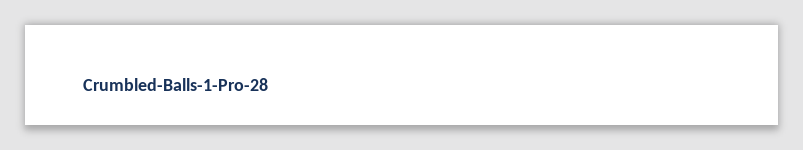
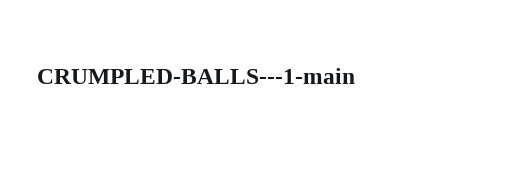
- Crumbled-Balls-1-Pro-28
+ CRUMPLED-BALLS---1-main

